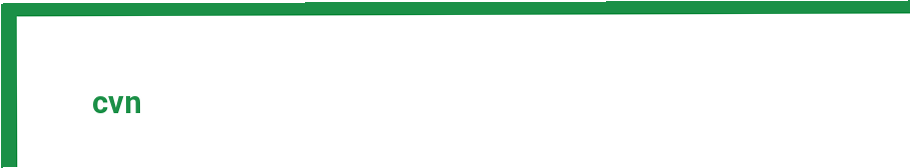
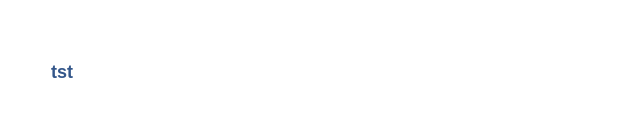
- cvn
+ tst

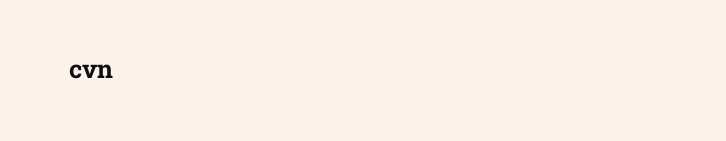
- tst
+ cvn

